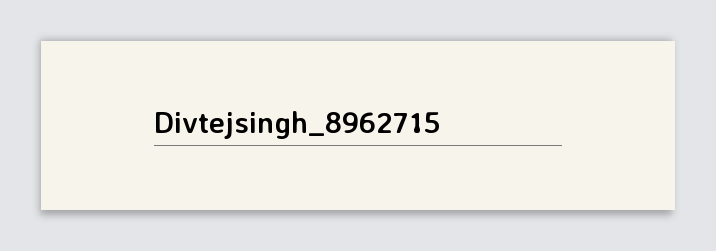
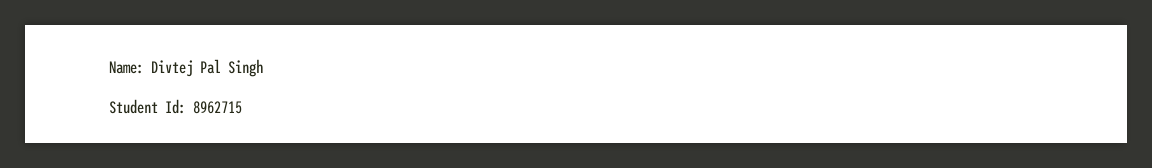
- Divtejsingh_8962715
+ Name: Divtej Pal Singh
+ Student Id: 8962715

